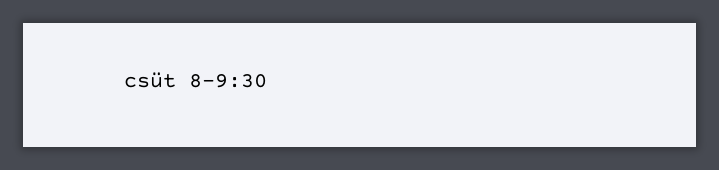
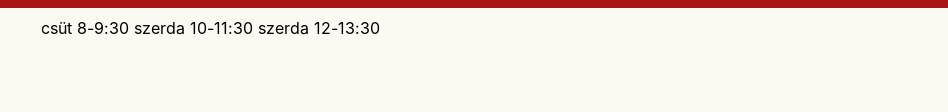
- csüt 8-9:30
+ csüt 8-9:30 szerda 10-11:30 szerda 12-13:30

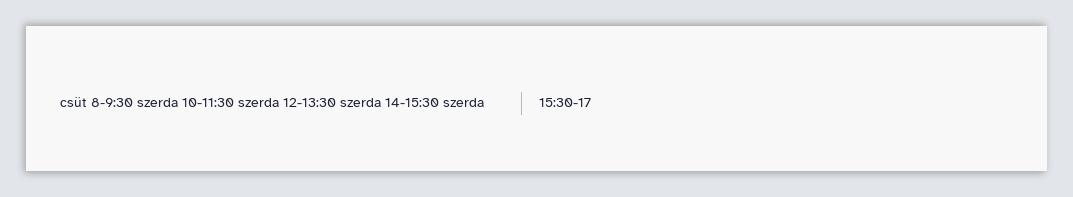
- csüt 8-9:30 szerda 10-11:30 szerda 12-13:30
+ csüt 8-9:30 szerda 10-11:30 szerda 12-13:30 szerda 14-15:30 szerda 15:30-17

